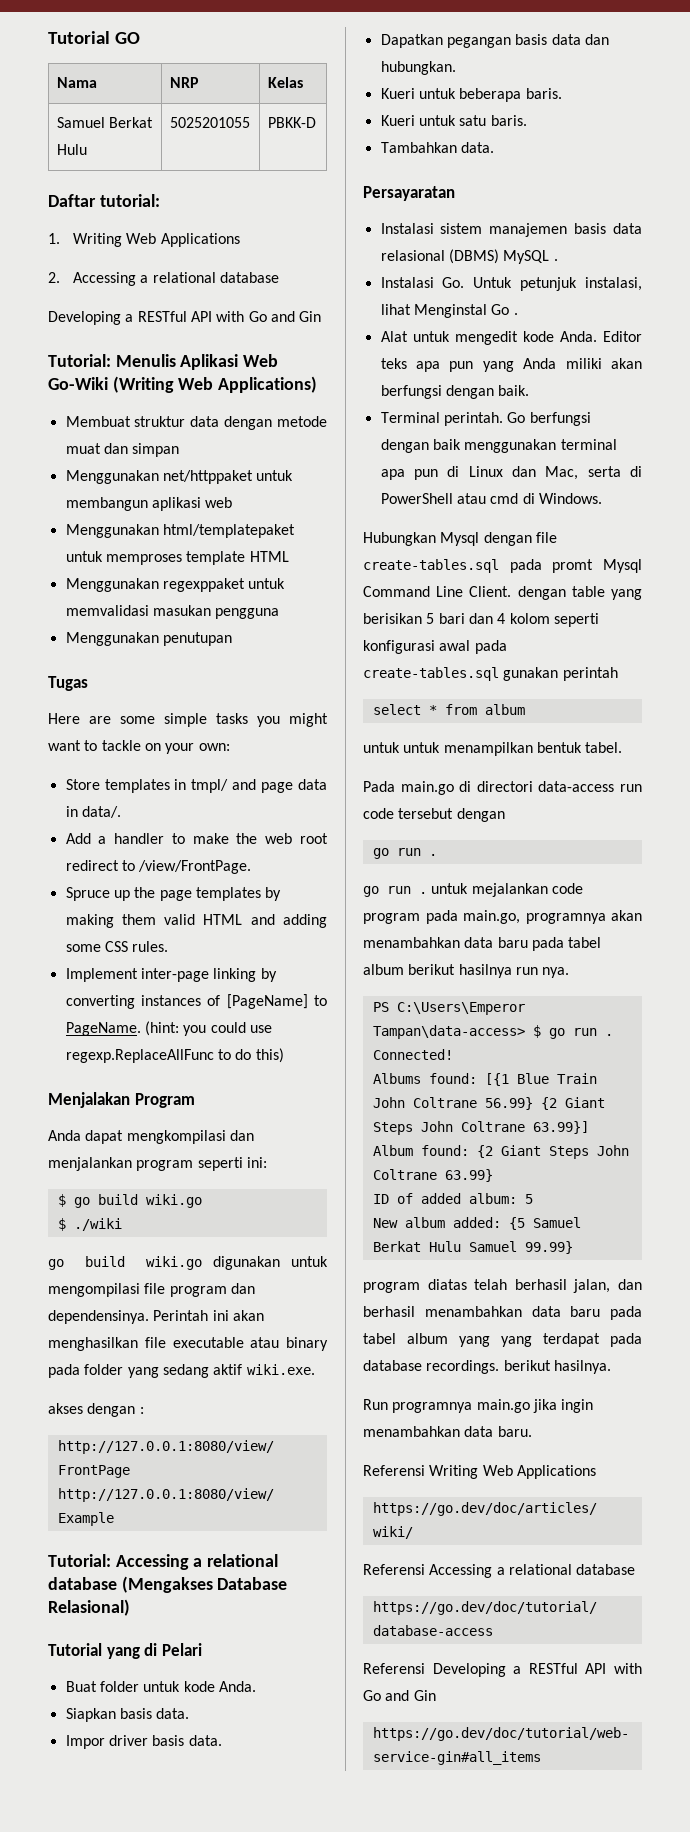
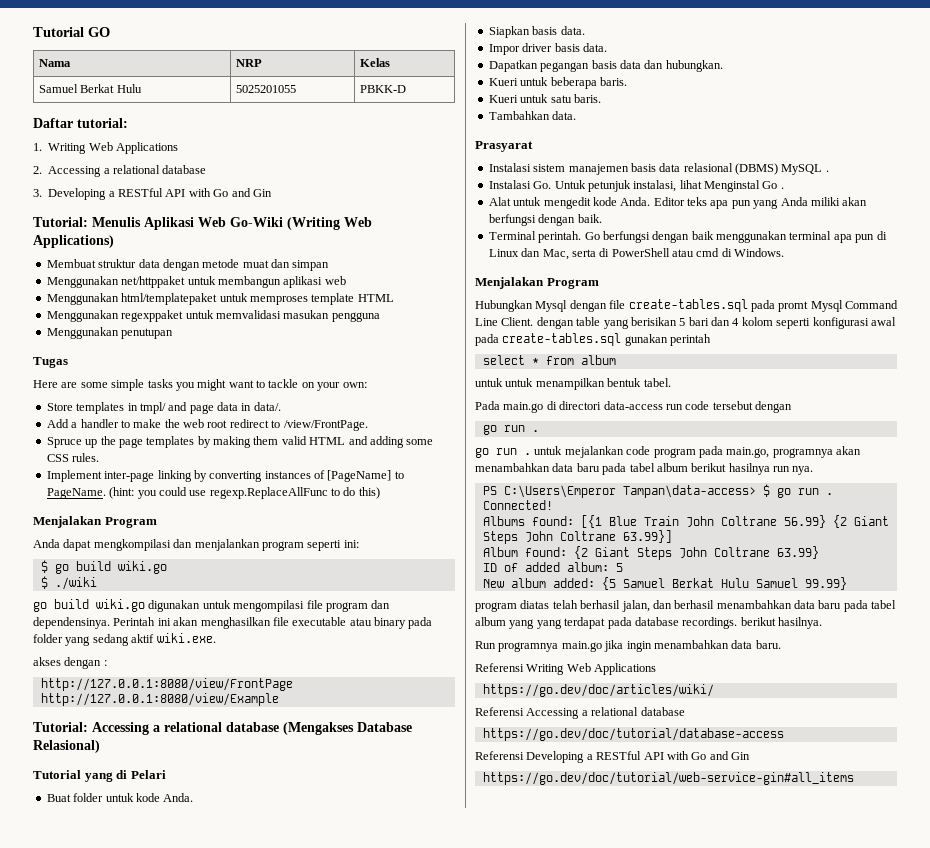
  2. Accessing a relational database
- Developing a RESTful API with Go and Gin
+ 3. Developing a RESTful API with Go and Gin
- Persayaratan
+ Prasyarat
  Go berfungsi dengan baik menggunakan terminal apa pun di Linux dan Mac, serta di PowerShell atau cmd di Windows.
+ Menjalakan Program

